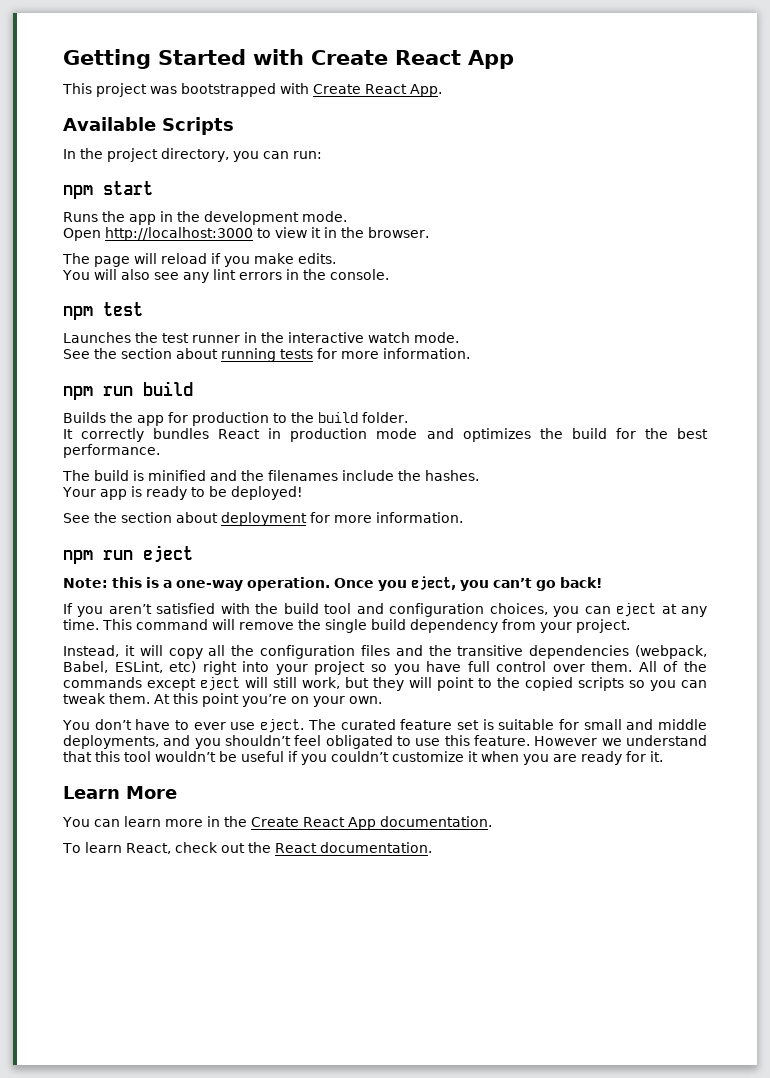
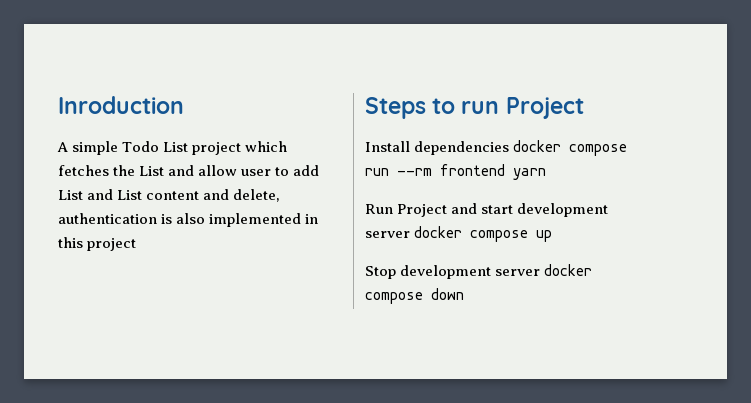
- Getting Started with Create React App
- This project was bootstrapped with Create React App.
- Available Scripts
- In the project directory, you can run:
- npm start
- Runs the app in the development mode.
- Open http://localhost:3000 to view it in the browser.
- The page will reload if you make edits.
- You will also see any lint errors in the console.
- npm test
- Launches the test runner in the interactive watch mode.
- See the section about running tests for more information.
- npm run build
- Builds the app for production to the build folder.
- It correctly bundles React in production mode and optimizes the build for the best performance.
- The build is minified and the filenames include the hashes.
- Your app is ready to be deployed!
- See the section about deployment for more information.
- npm run eject
- Note: this is a one-way operation. Once you eject, you can’t go back!
- If you aren’t satisfied with the build tool and configuration choices, you can eject at any time. This command will remove the single build dependency from your project.
- Instead, it will copy all the configuration files and the transitive dependencies (webpack, Babel, ESLint, etc) right into your project so you have full control over them. All of the commands except eject will still work, but they will point to the copied scripts so you can tweak them. At this point you’re on your own.
- You don’t have to ever use eject. The curated feature set is suitable for small and middle deployments, and you shouldn’t feel obligated to use this feature. However we understand that this tool wouldn’t be useful if you couldn’t customize it when you are ready for it.
- Learn More
- You can learn more in the Create React App documentation.
- To learn React, check out the React documentation.
+ Inroduction
+ A simple Todo List project which fetches the List and allow user to add List and List content and delete, authentication is also implemented in this project
+ Steps to run Project
+ Install dependencies docker compose run --rm frontend yarn
+ Run Project and start development server docker compose up
+ Stop development server docker compose down

